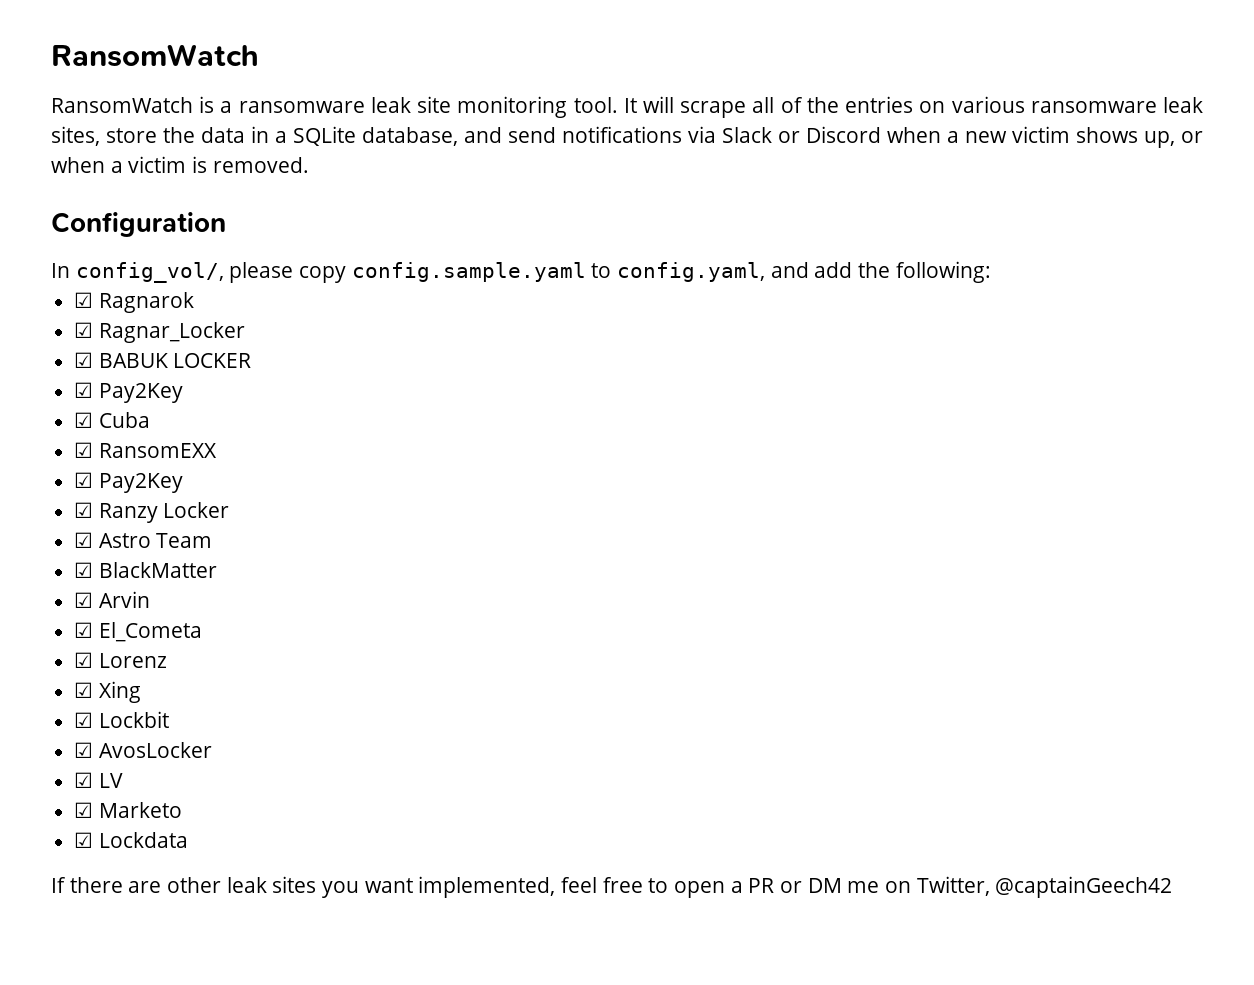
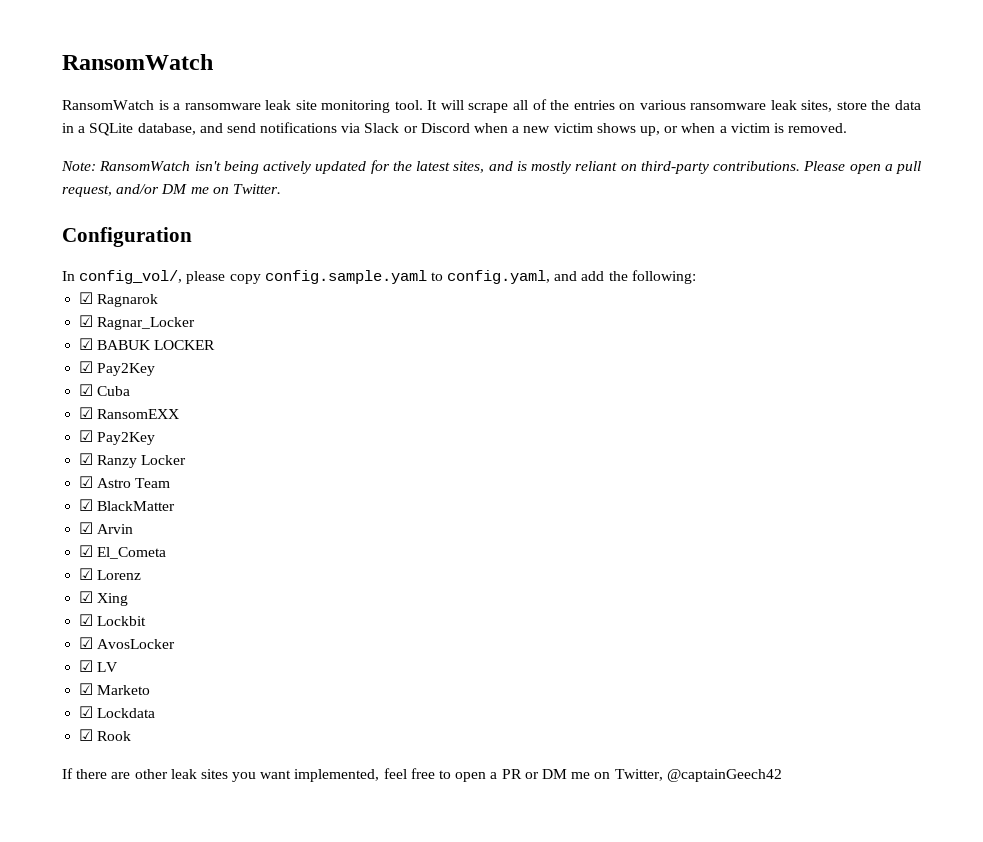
+ Note: RansomWatch isn't being actively updated for the latest sites, and is mostly reliant on third-party contributions. Please open a pull request, and/or DM me on Twitter.
+ ☑ Rook

